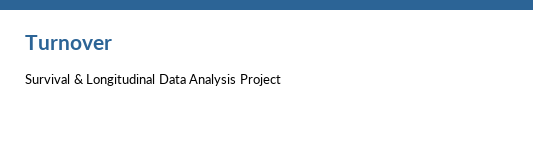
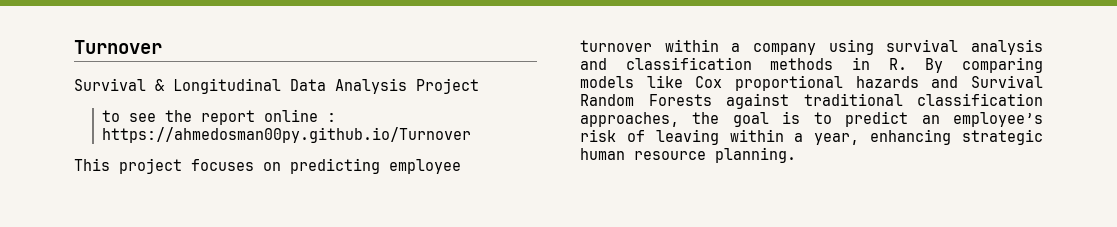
+ to see the report online : https://ahmedosman00py.github.io/Turnover
+ This project focuses on predicting employee turnover within a company using survival analysis and classification methods in R. By comparing models like Cox proportional hazards and Survival Random Forests against traditional classification approaches, the goal is to predict an employee’s risk of leaving within a year, enhancing strategic human resource planning.

